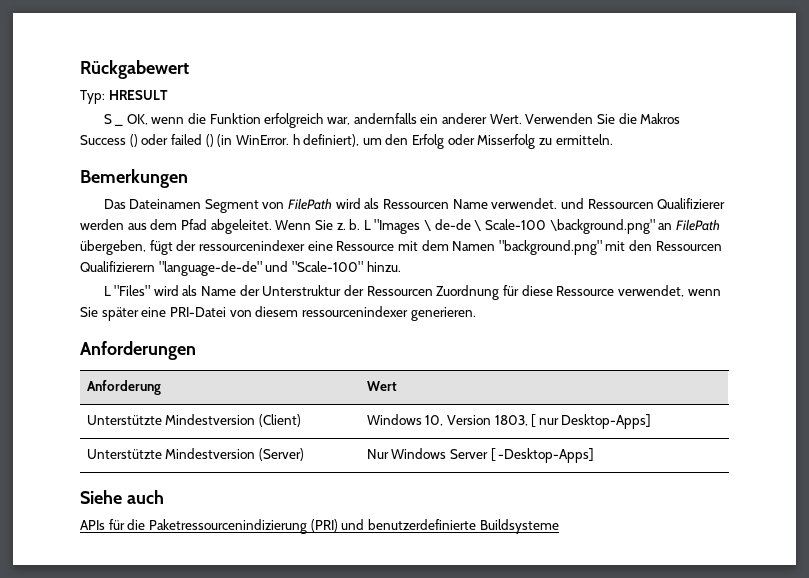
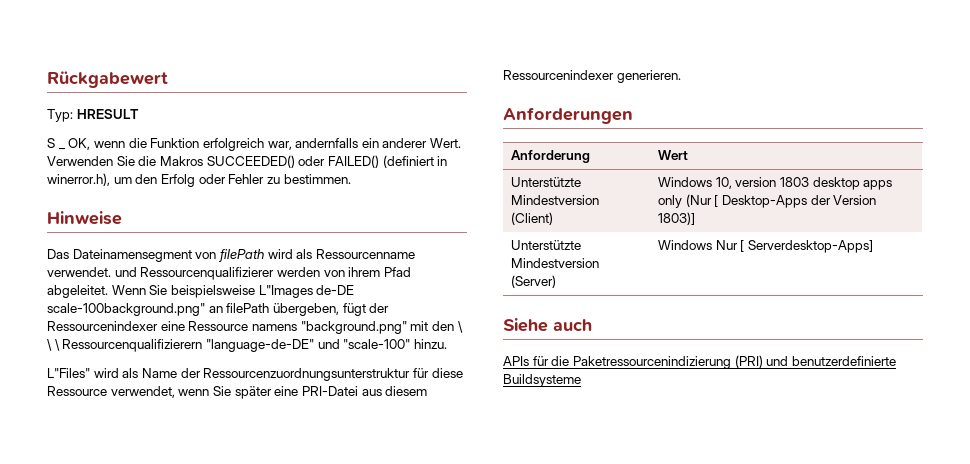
- Verwenden Sie die Makros Success () oder failed () (in WinError. h definiert), um den Erfolg oder Misserfolg zu ermitteln.
- Bemerkungen
- Das Dateinamen Segment von FilePath wird als Ressourcen Name verwendet. und Ressourcen Qualifizierer werden aus dem Pfad abgeleitet. Wenn Sie z. b. L "Images \ de-de \ Scale-100 \background.png" an FilePath übergeben, fügt der ressourcenindexer eine Ressource mit dem Namen "background.png" mit den Ressourcen Qualifizierern "language-de-de" und "Scale-100" hinzu.
+ Verwenden Sie die Makros SUCCEEDED() oder FAILED() (definiert in winerror.h), um den Erfolg oder Fehler zu bestimmen.
+ Hinweise
+ Das Dateinamensegment von filePath wird als Ressourcenname verwendet. und Ressourcenqualifizierer werden von ihrem Pfad abgeleitet. Wenn Sie beispielsweise L"Images de-DE scale-100background.png" an filePath übergeben, fügt der Ressourcenindexer eine Ressource namens "background.png" mit den \ \ \ Ressourcenqualifizierern "language-de-DE" und "scale-100" hinzu.
- L "Files" wird als Name der Unterstruktur der Ressourcen Zuordnung für diese Ressource verwendet, wenn Sie später eine PRI-Datei von diesem ressourcenindexer generieren.
+ L"Files" wird als Name der Ressourcenzuordnungsunterstruktur für diese Ressource verwendet, wenn Sie später eine PRI-Datei aus diesem Ressourcenindexer generieren.
- Unterstützte Mindestversion (Client) | Windows 10, Version 1803, [ nur Desktop-Apps]
- Unterstützte Mindestversion (Server) | Nur Windows Server [ -Desktop-Apps]
+ Unterstützte Mindestversion (Client) | Windows 10, version 1803 desktop apps only (Nur [ Desktop-Apps der Version 1803)]
+ Unterstützte Mindestversion (Server) | Windows Nur [ Serverdesktop-Apps]

